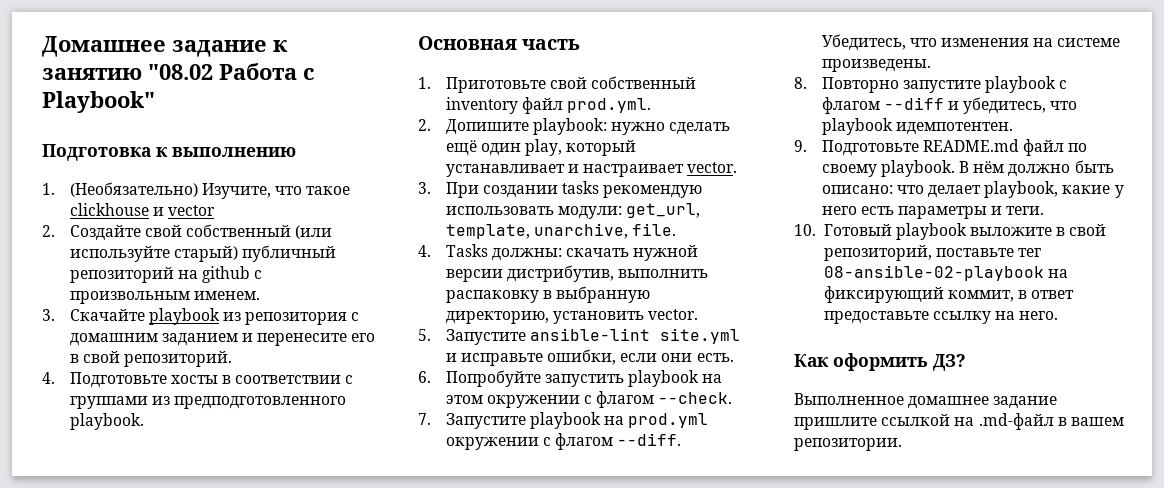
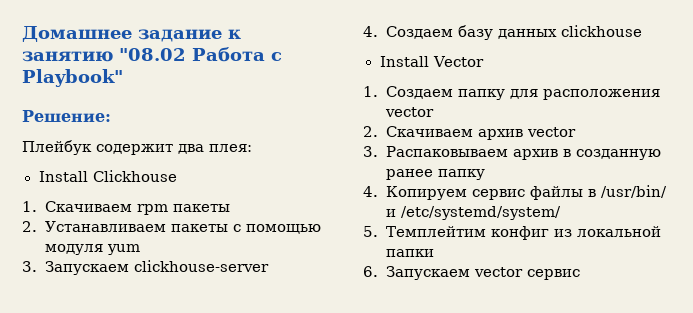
- Подготовка к выполнению
- 1. (Необязательно) Изучите, что такое clickhouse и vector
- 2. Создайте свой собственный (или используйте старый) публичный репозиторий на github с произвольным именем.
- 3. Скачайте playbook из репозитория с домашним заданием и перенесите его в свой репозиторий.
- 4. Подготовьте хосты в соответствии с группами из предподготовленного playbook.
- Основная часть
- 1. Приготовьте свой собственный inventory файл prod.yml.
- 2. Допишите playbook: нужно сделать ещё один play, который устанавливает и настраивает vector.
- 3. При создании tasks рекомендую использовать модули: get_url, template, unarchive, file.
- 4. Tasks должны: скачать нужной версии дистрибутив, выполнить распаковку в выбранную директорию, установить vector.
- 5. Запустите ansible-lint site.yml и исправьте ошибки, если они есть.
- 6. Попробуйте запустить playbook на этом окружении с флагом --check.
- 7. Запустите playbook на prod.yml окружении с флагом --diff. Убедитесь, что изменения на системе произведены.
- 8. Повторно запустите playbook с флагом --diff и убедитесь, что playbook идемпотентен.
- 9. Подготовьте README.md файл по своему playbook. В нём должно быть описано: что делает playbook, какие у него есть параметры и теги.
- 10. Готовый playbook выложите в свой репозиторий, поставьте тег 08-ansible-02-playbook на фиксирующий коммит, в ответ предоставьте ссылку на него.
- Как оформить ДЗ?
- Выполненное домашнее задание пришлите ссылкой на .md-файл в вашем репозитории.
+ Решение:
+ Плейбук содержит два плея:
+ Install Clickhouse
+ 1. Скачиваем rpm пакеты
+ 2. Устанавливаем пакеты с помощью модуля yum
+ 3. Запускаем clickhouse-server
+ 4. Создаем базу данных clickhouse
+ Install Vector
+ 1. Создаем папку для расположения vector
+ 2. Скачиваем архив vector
+ 3. Распаковываем архив в созданную ранее папку
+ 4. Копируем сервис файлы в /usr/bin/ и /etc/systemd/system/
+ 5. Темплейтим конфиг из локальной папки
+ 6. Запускаем vector сервис

